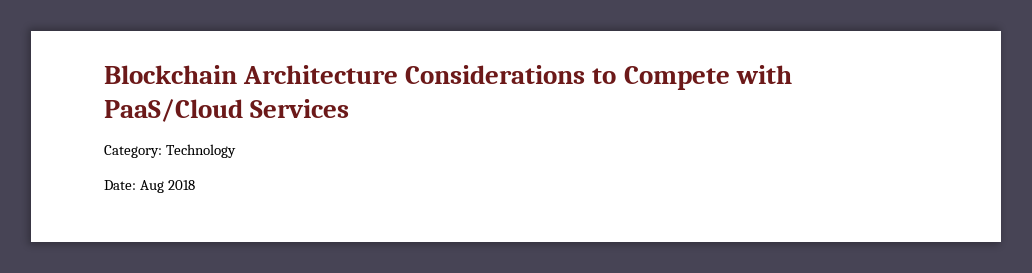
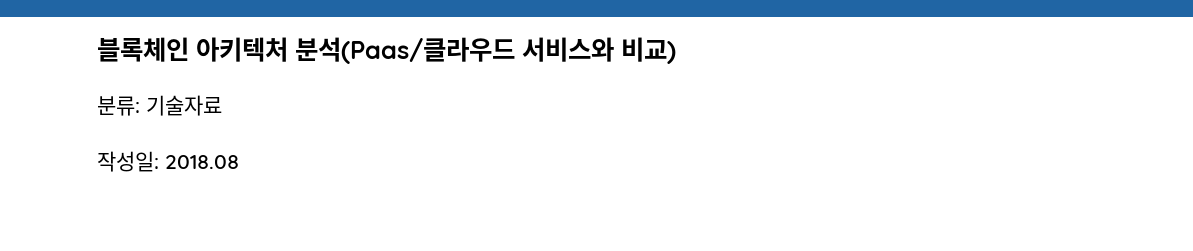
- Blockchain Architecture Considerations to Compete with PaaS/Cloud Services
- Category: Technology
- Date: Aug 2018
+ 블록체인 아키텍처 분석(Paas/클라우드 서비스와 비교)
+ 분류: 기술자료
+ 작성일: 2018.08

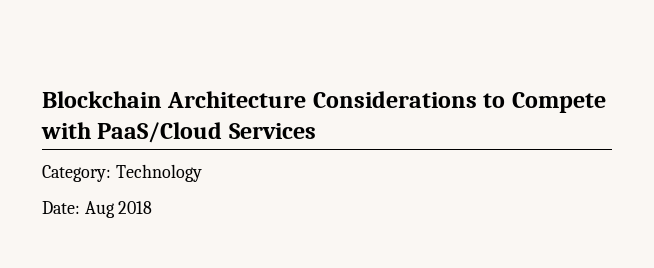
- 블록체인 아키텍처 분석(Paas/클라우드 서비스와 비교)
- 분류: 기술자료
- 작성일: 2018.08
+ Blockchain Architecture Considerations to Compete with PaaS/Cloud Services
+ Category: Technology
+ Date: Aug 2018

